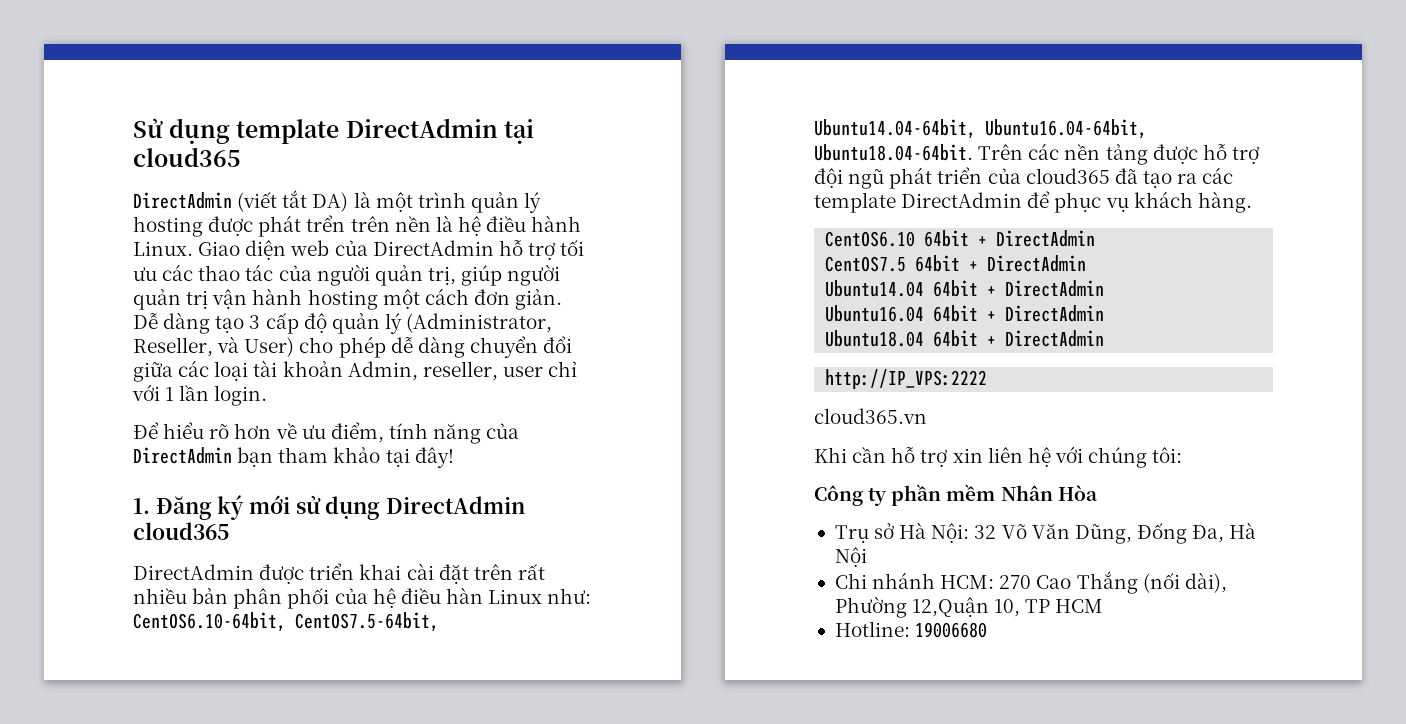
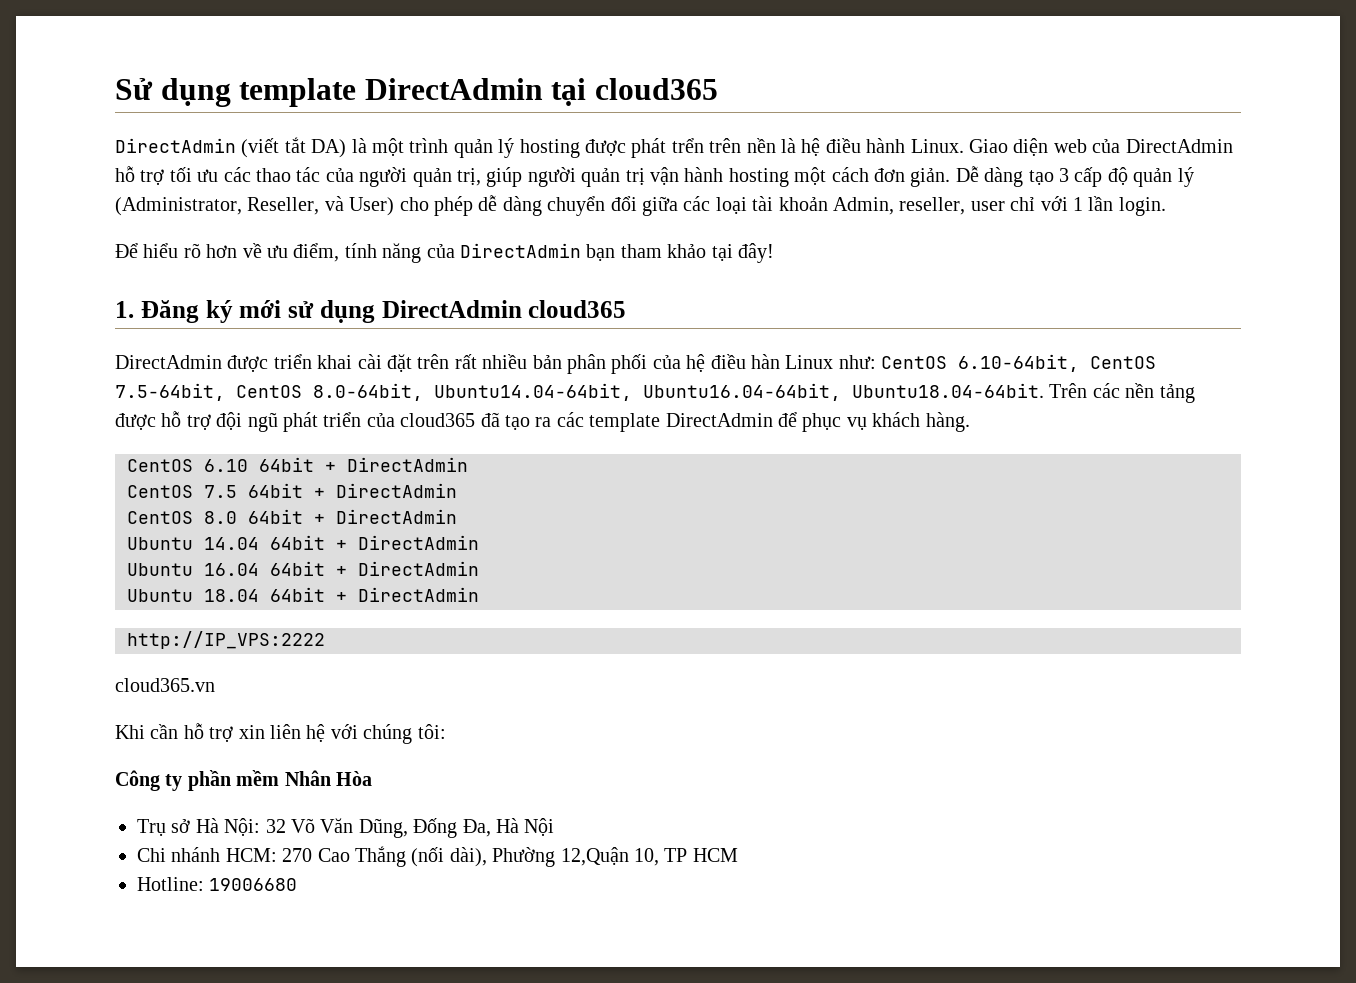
- DirectAdmin được triển khai cài đặt trên rất nhiều bản phân phối của hệ điều hàn Linux như: CentOS6.10-64bit, CentOS7.5-64bit, Ubuntu14.04-64bit, Ubuntu16.04-64bit, Ubuntu18.04-64bit. Trên các nền tảng được hỗ trợ đội ngũ phát triển của cloud365 đã tạo ra các template DirectAdmin để phục vụ khách hàng.
+ DirectAdmin được triển khai cài đặt trên rất nhiều bản phân phối của hệ điều hàn Linux như: CentOS 6.10-64bit, CentOS 7.5-64bit, CentOS 8.0-64bit, Ubuntu14.04-64bit, Ubuntu16.04-64bit, Ubuntu18.04-64bit. Trên các nền tảng được hỗ trợ đội ngũ phát triển của cloud365 đã tạo ra các template DirectAdmin để phục vụ khách hàng.
- CentOS6.10 64bit + DirectAdmin
- CentOS7.5 64bit + DirectAdmin
- Ubuntu14.04 64bit + DirectAdmin
- Ubuntu16.04 64bit + DirectAdmin
- Ubuntu18.04 64bit + DirectAdmin
+ CentOS 6.10 64bit + DirectAdmin
+ CentOS 7.5 64bit + DirectAdmin
+ CentOS 8.0 64bit + DirectAdmin
+ Ubuntu 14.04 64bit + DirectAdmin
+ Ubuntu 16.04 64bit + DirectAdmin
+ Ubuntu 18.04 64bit + DirectAdmin

